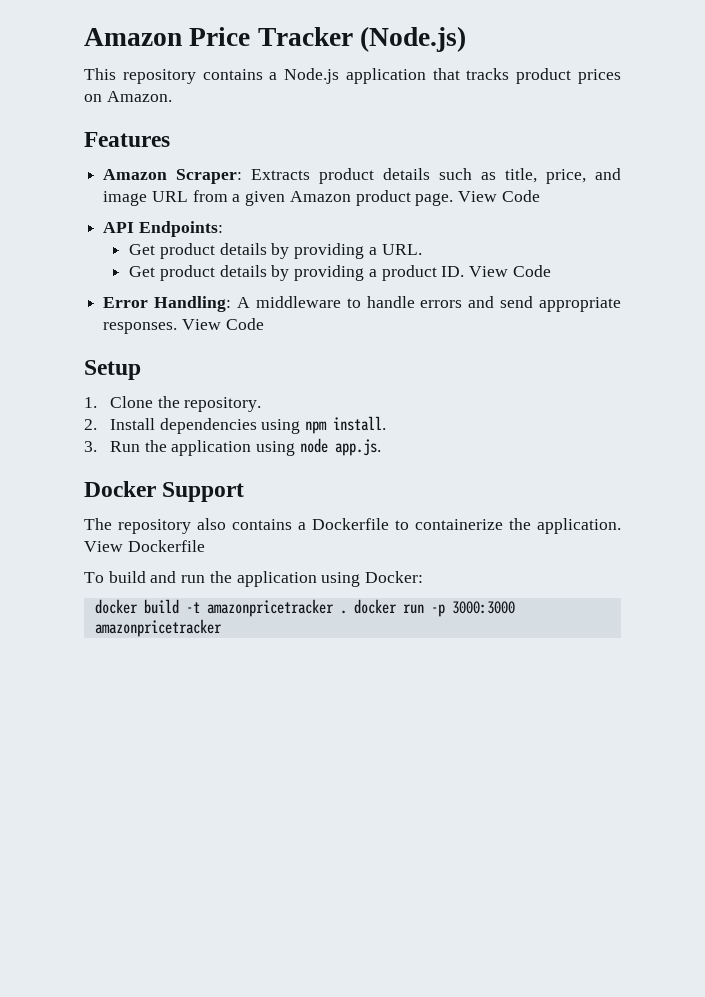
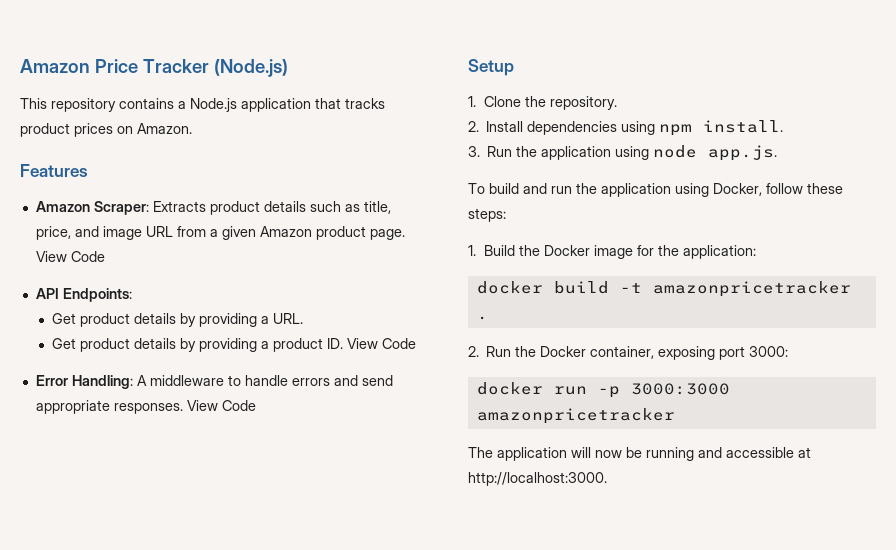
- Docker Support
- The repository also contains a Dockerfile to containerize the application. View Dockerfile
- To build and run the application using Docker:
+ To build and run the application using Docker, follow these steps:
+ 1. Build the Docker image for the application:
- docker build -t amazonpricetracker . docker run -p 3000:3000 amazonpricetracker
+ docker build -t amazonpricetracker .
+ 2. Run the Docker container, exposing port 3000:
+ docker run -p 3000:3000 amazonpricetracker
+ The application will now be running and accessible at http://localhost:3000.

